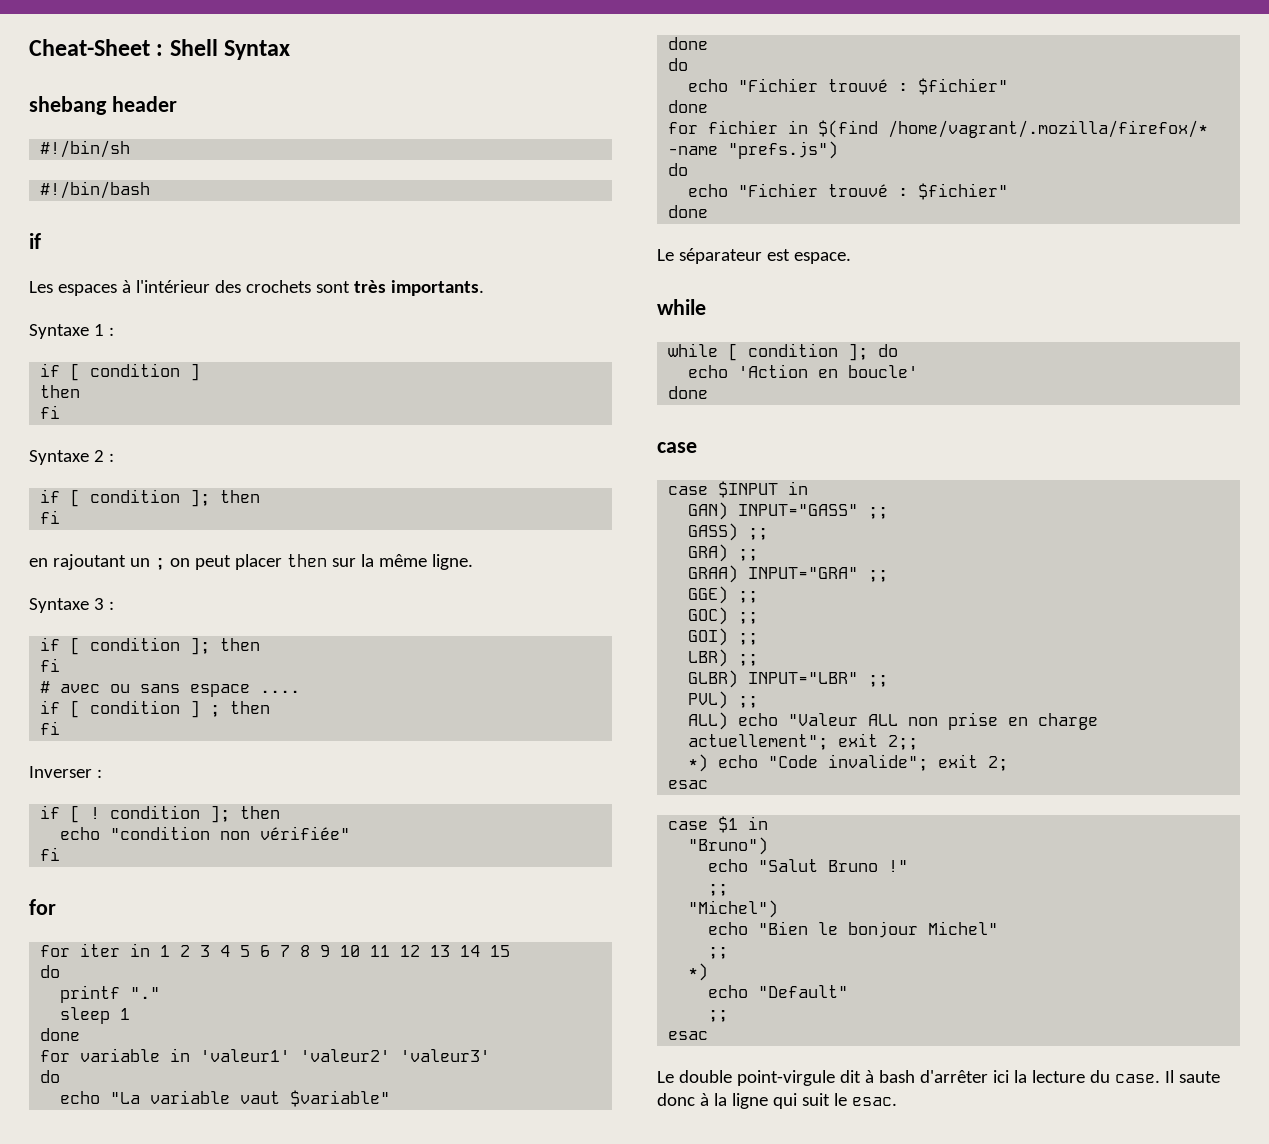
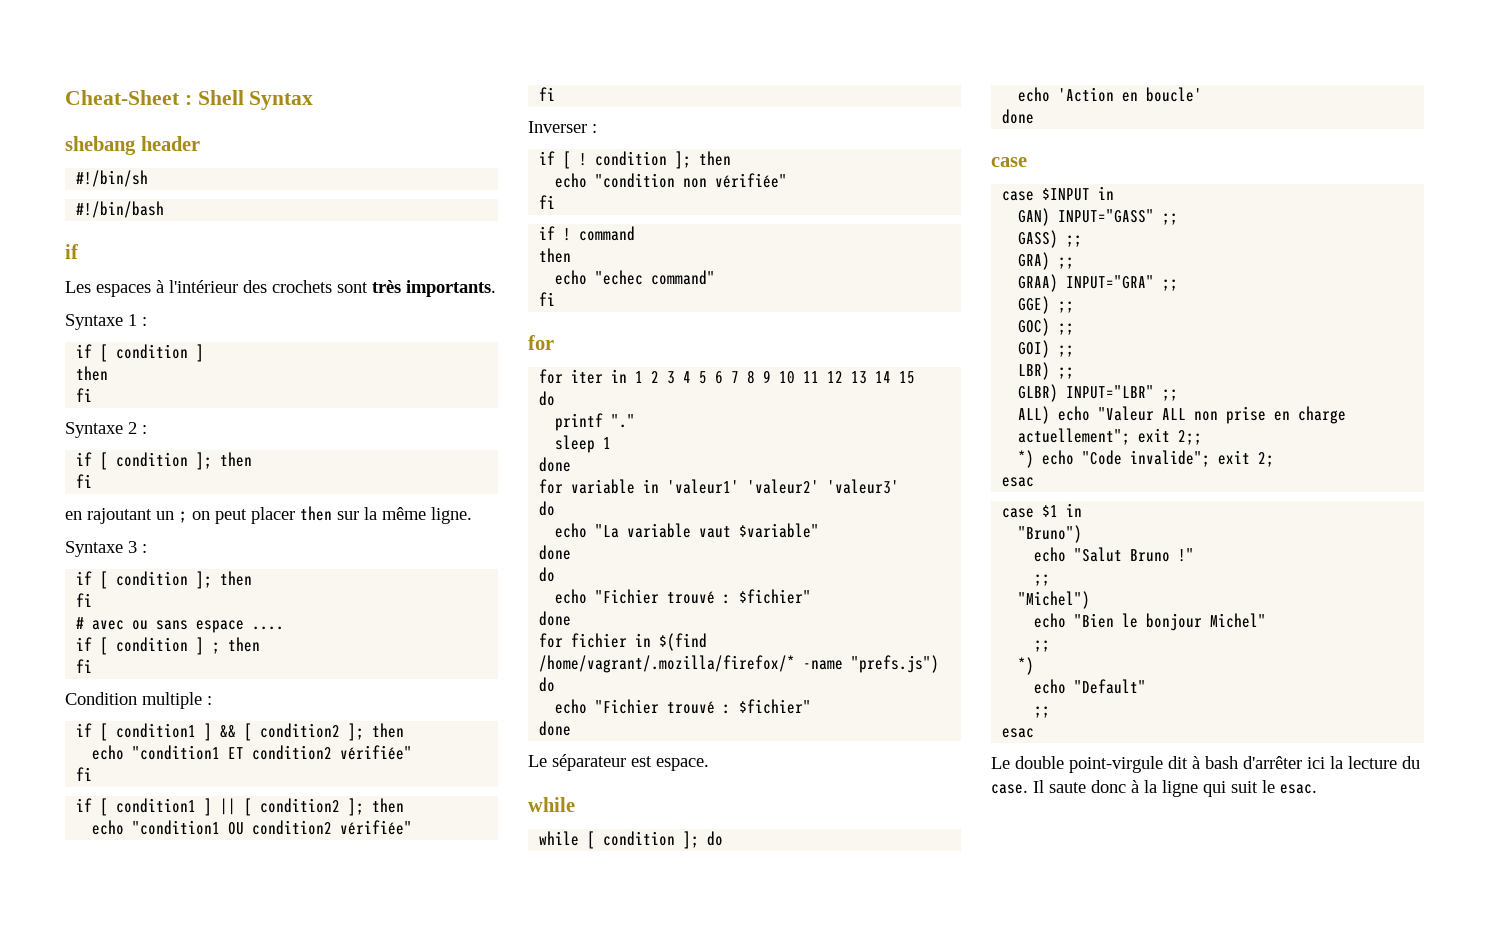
+ Condition multiple :
+ if [ condition1 ] && [ condition2 ]; then
+ echo "condition1 ET condition2 vérifiée"
+ fi
+ if [ condition1 ] || [ condition2 ]; then
+ echo "condition1 OU condition2 vérifiée"
+ fi
+ if ! command
+ then
+ echo "echec command"
+ fi
- PVL) ;;

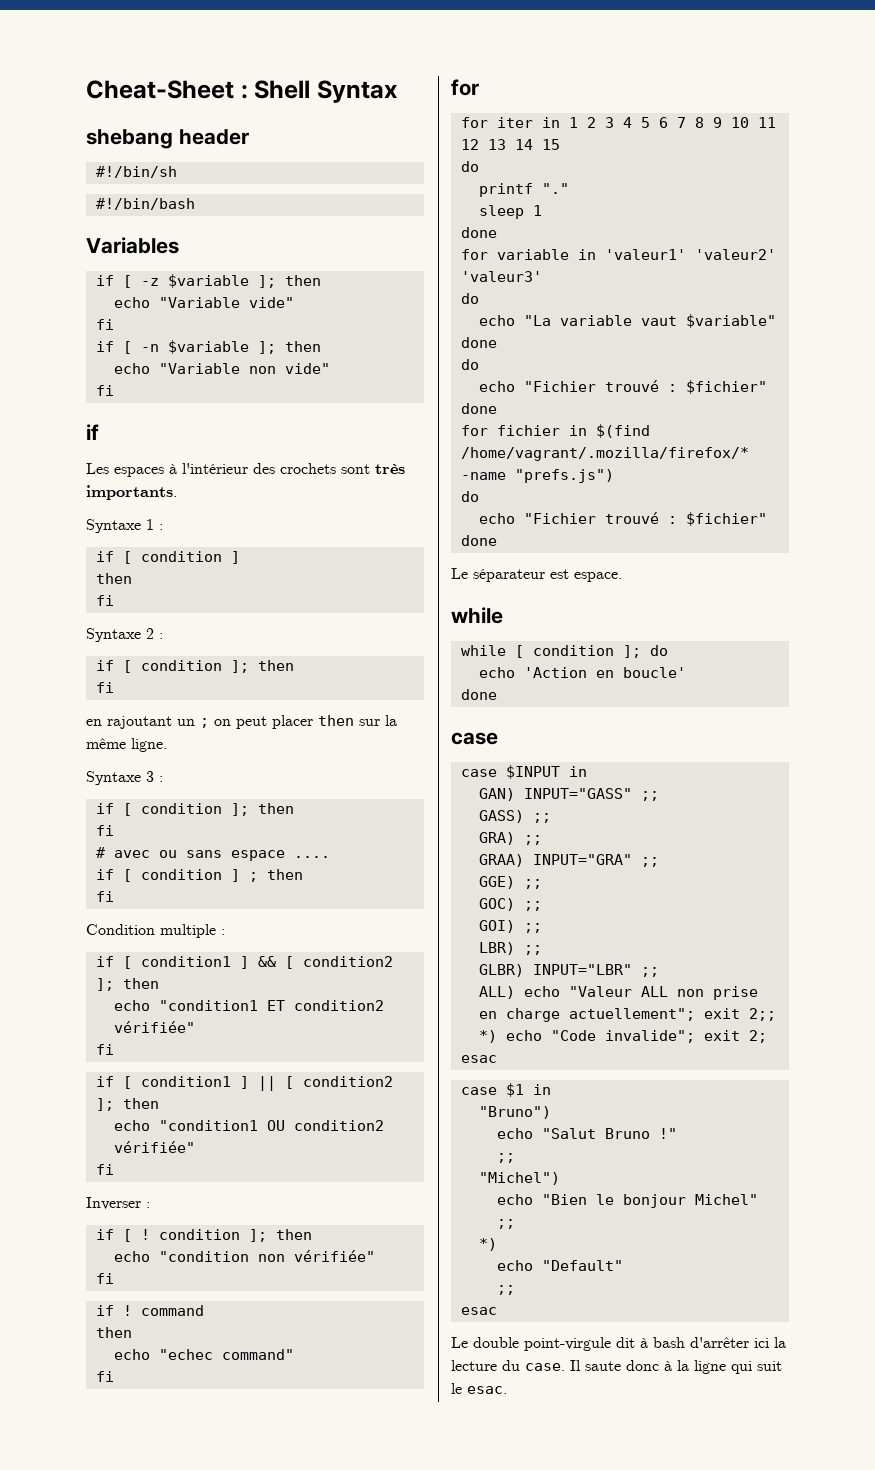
+ Variables
+ if [ -z $variable ]; then
+ echo "Variable vide"
+ fi
+ if [ -n $variable ]; then
+ echo "Variable non vide"
+ fi

